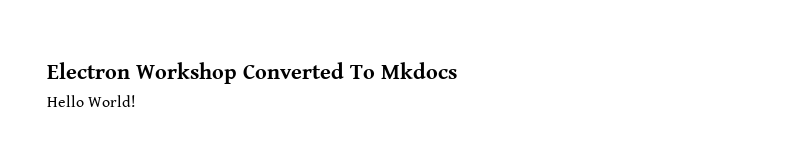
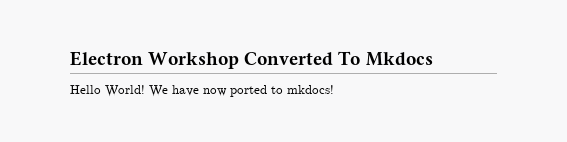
+ We have now ported to mkdocs!

